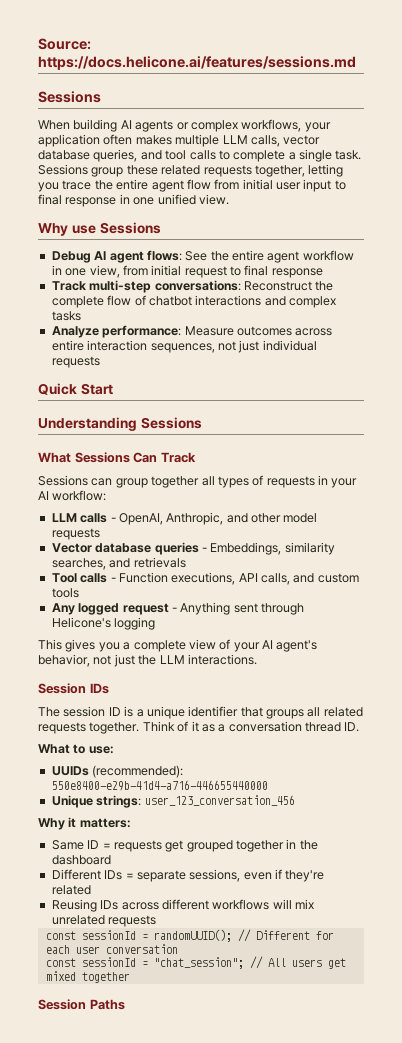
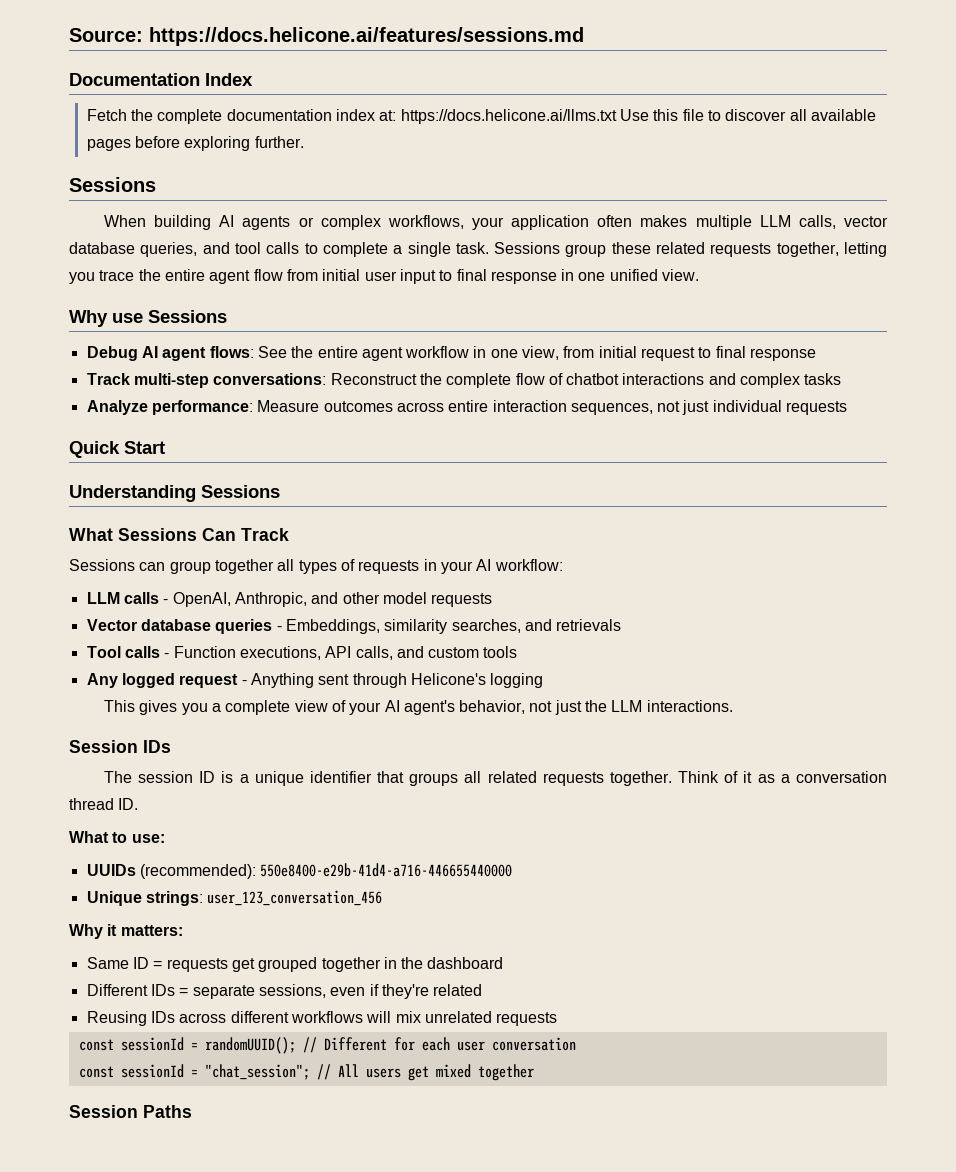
+ Documentation Index
+ Fetch the complete documentation index at: https://docs.helicone.ai/llms.txt Use this file to discover all available pages before exploring further.

